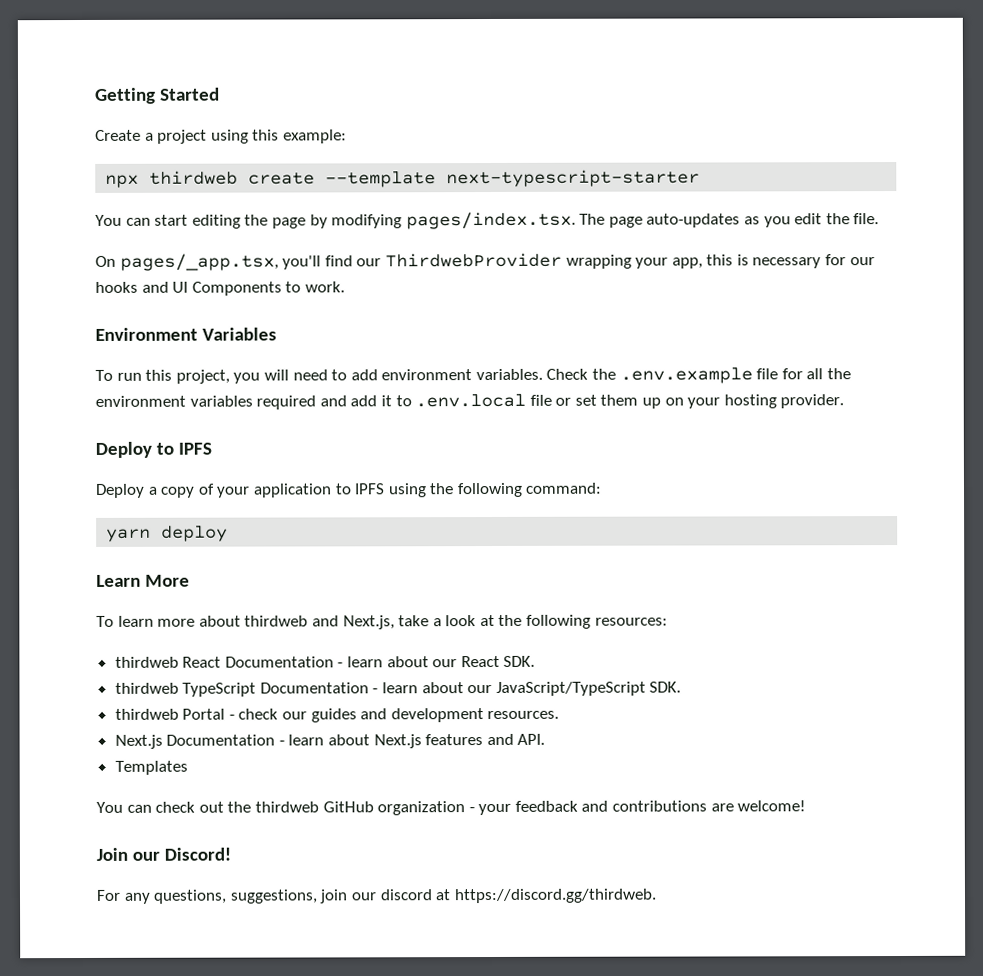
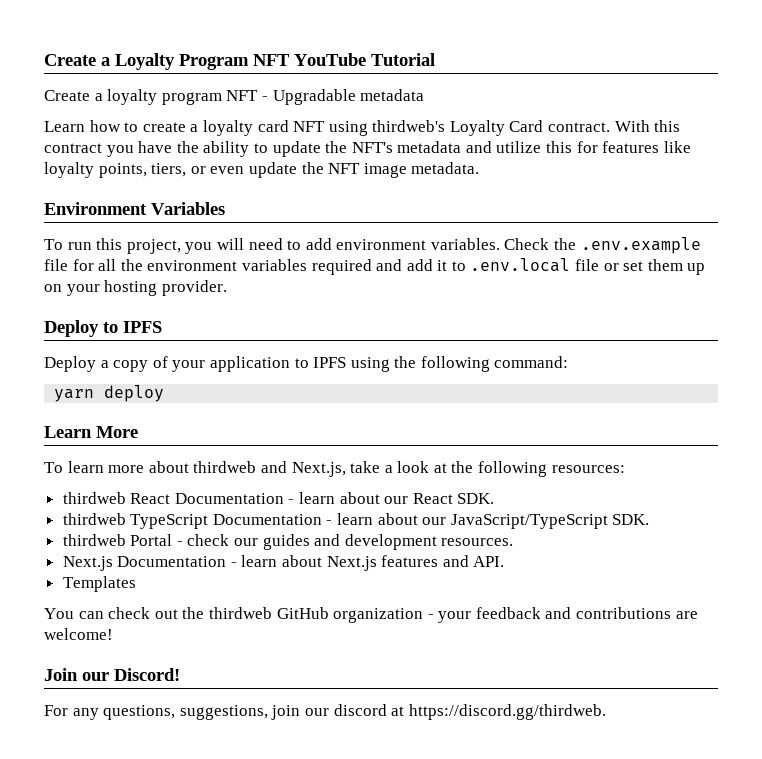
- Getting Started
- Create a project using this example:
- npx thirdweb create --template next-typescript-starter
- You can start editing the page by modifying pages/index.tsx. The page auto-updates as you edit the file.
- On pages/_app.tsx, you'll find our ThirdwebProvider wrapping your app, this is necessary for our hooks and UI Components to work.
+ Create a Loyalty Program NFT YouTube Tutorial
+ Create a loyalty program NFT - Upgradable metadata
+ Learn how to create a loyalty card NFT using thirdweb's Loyalty Card contract. With this contract you have the ability to update the NFT's metadata and utilize this for features like loyalty points, tiers, or even update the NFT image metadata.

